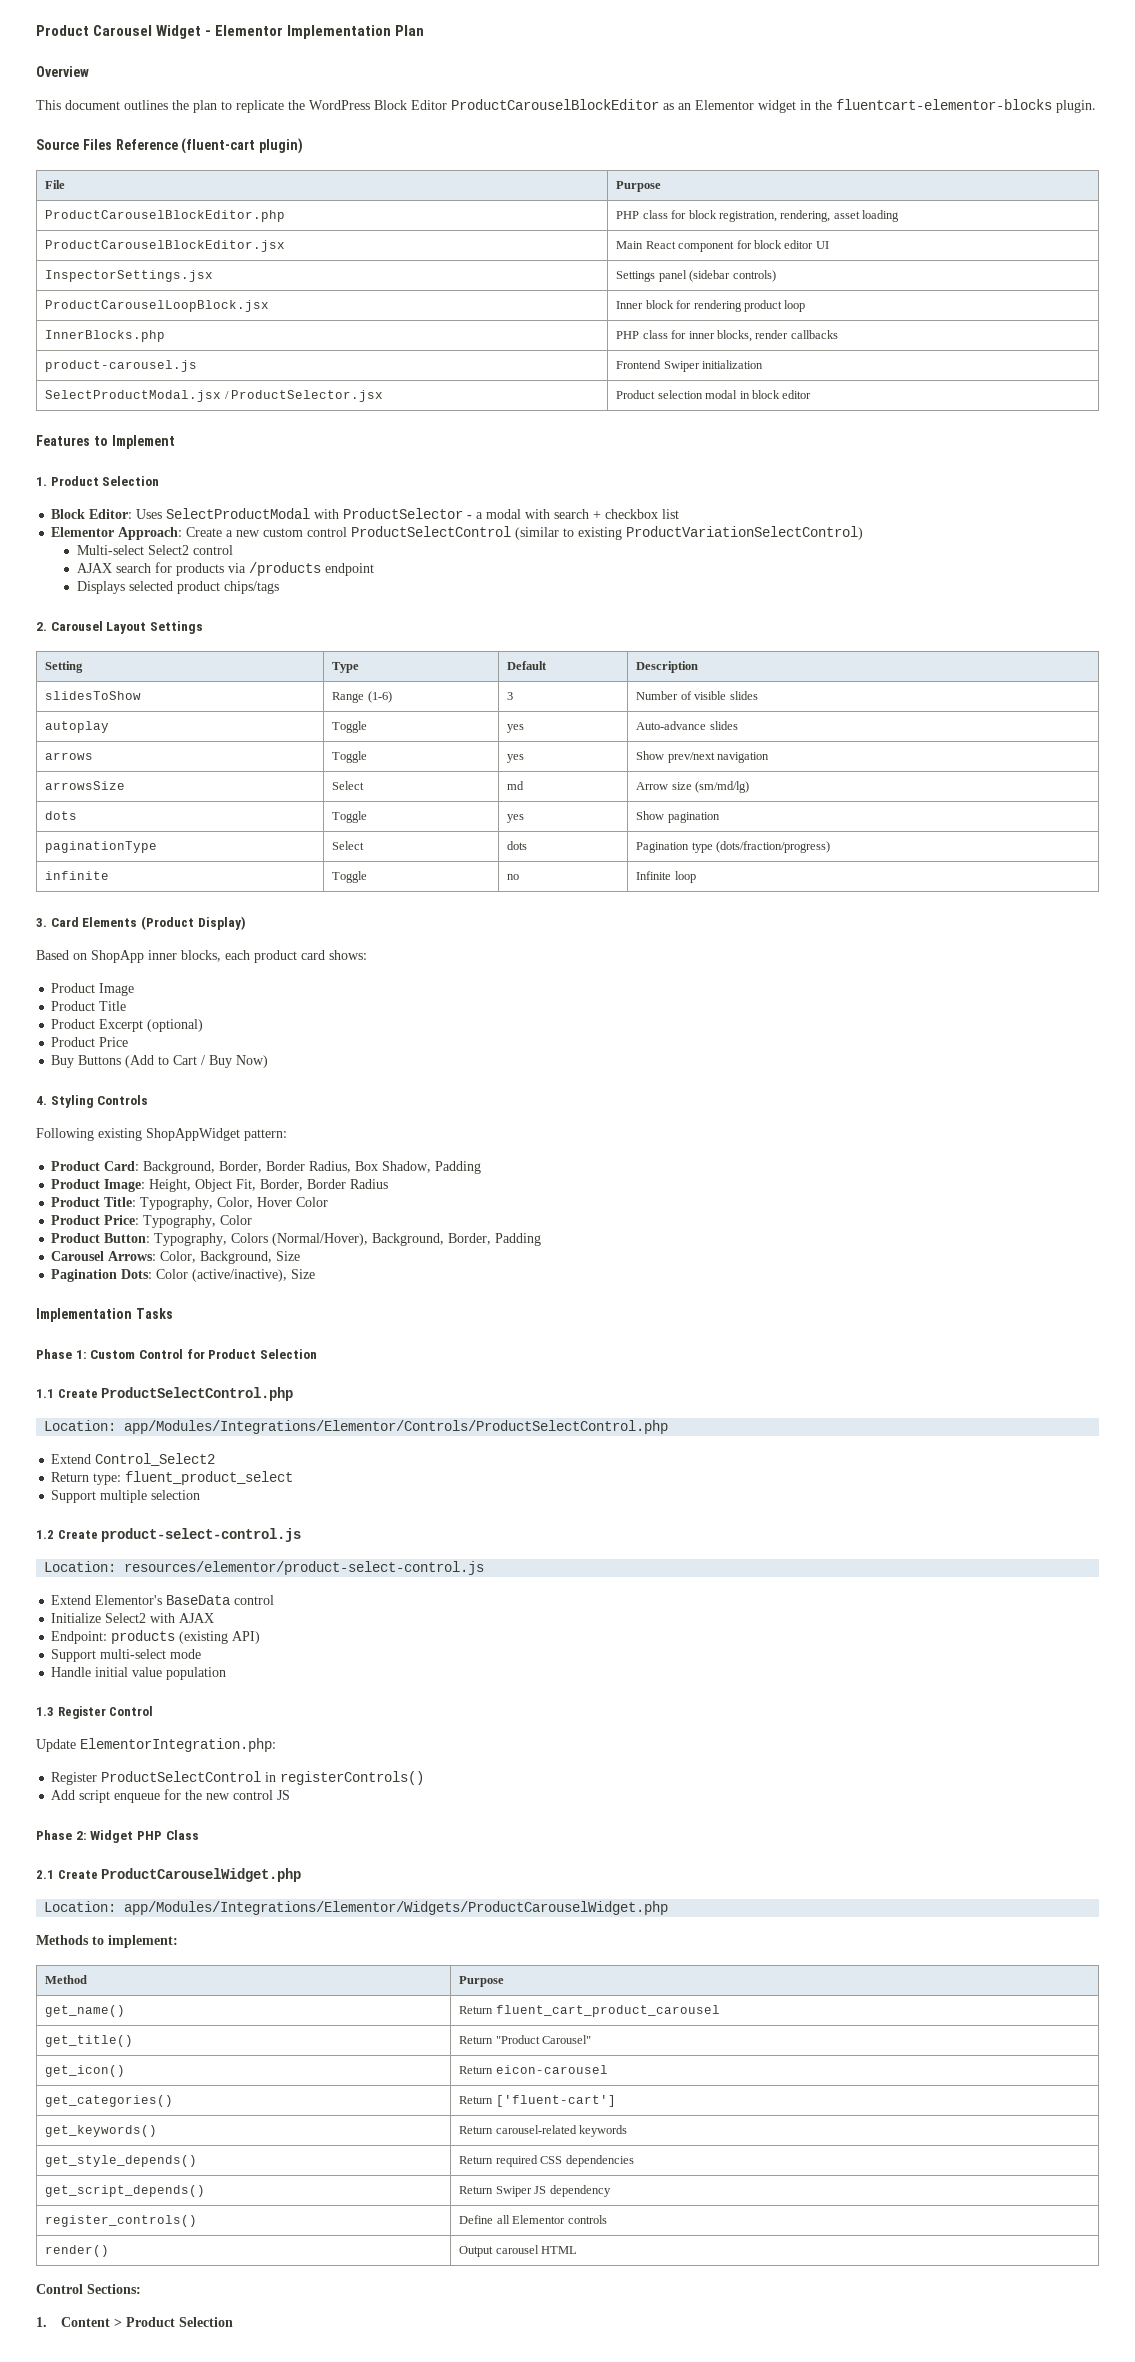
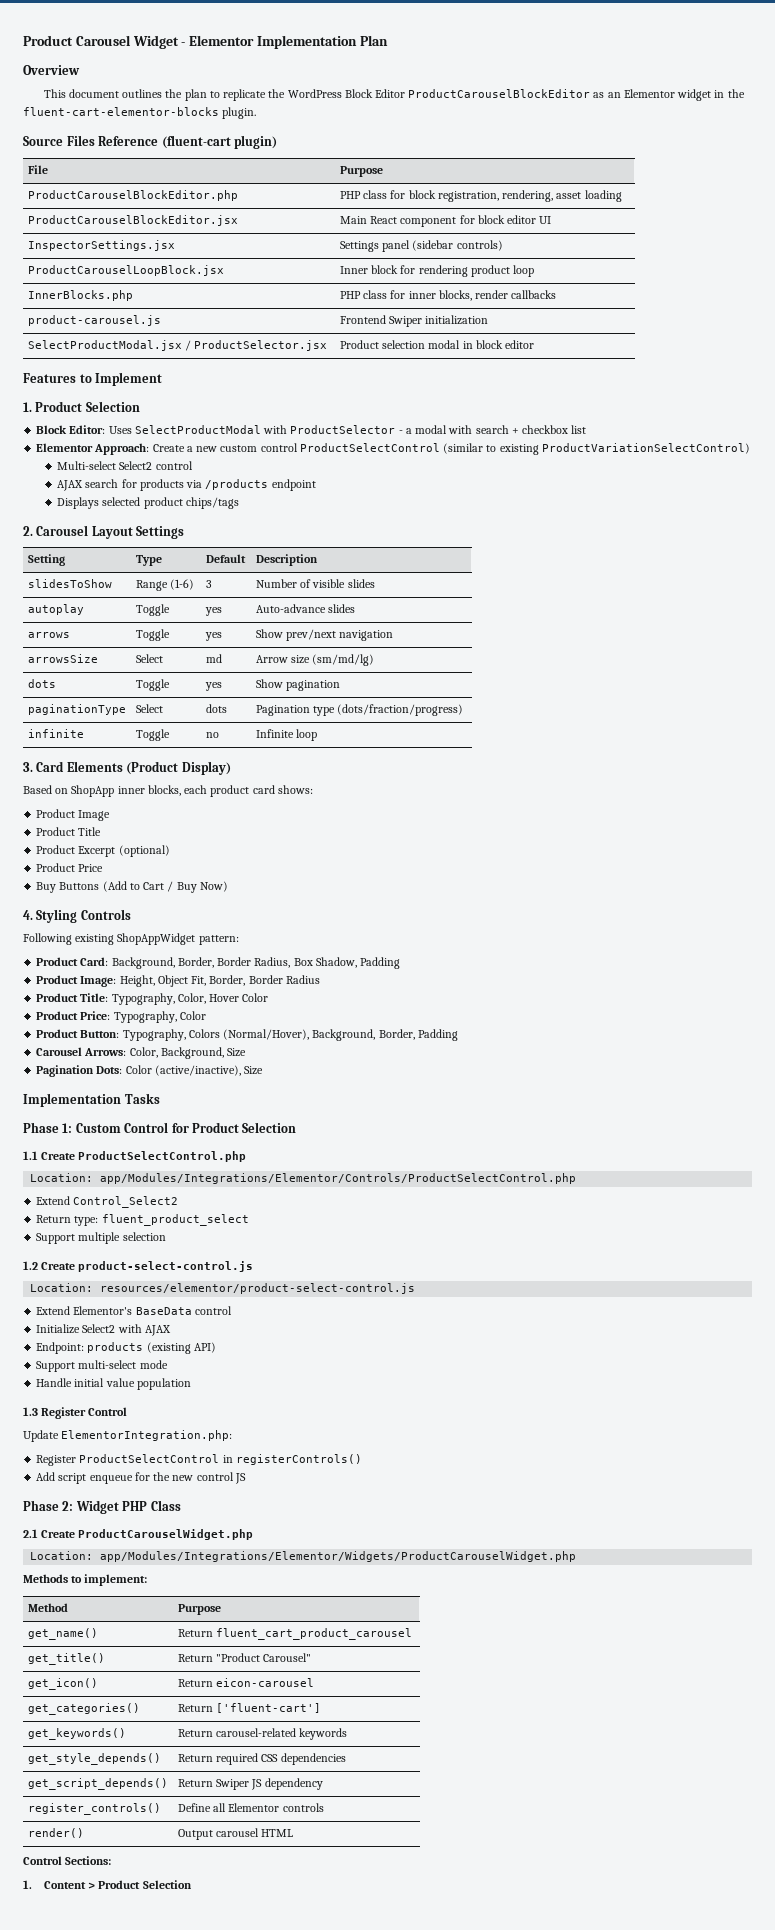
- This document outlines the plan to replicate the WordPress Block Editor ProductCarouselBlockEditor as an Elementor widget in the fluentcart-elementor-blocks plugin.
+ This document outlines the plan to replicate the WordPress Block Editor ProductCarouselBlockEditor as an Elementor widget in the fluent-cart-elementor-blocks plugin.

